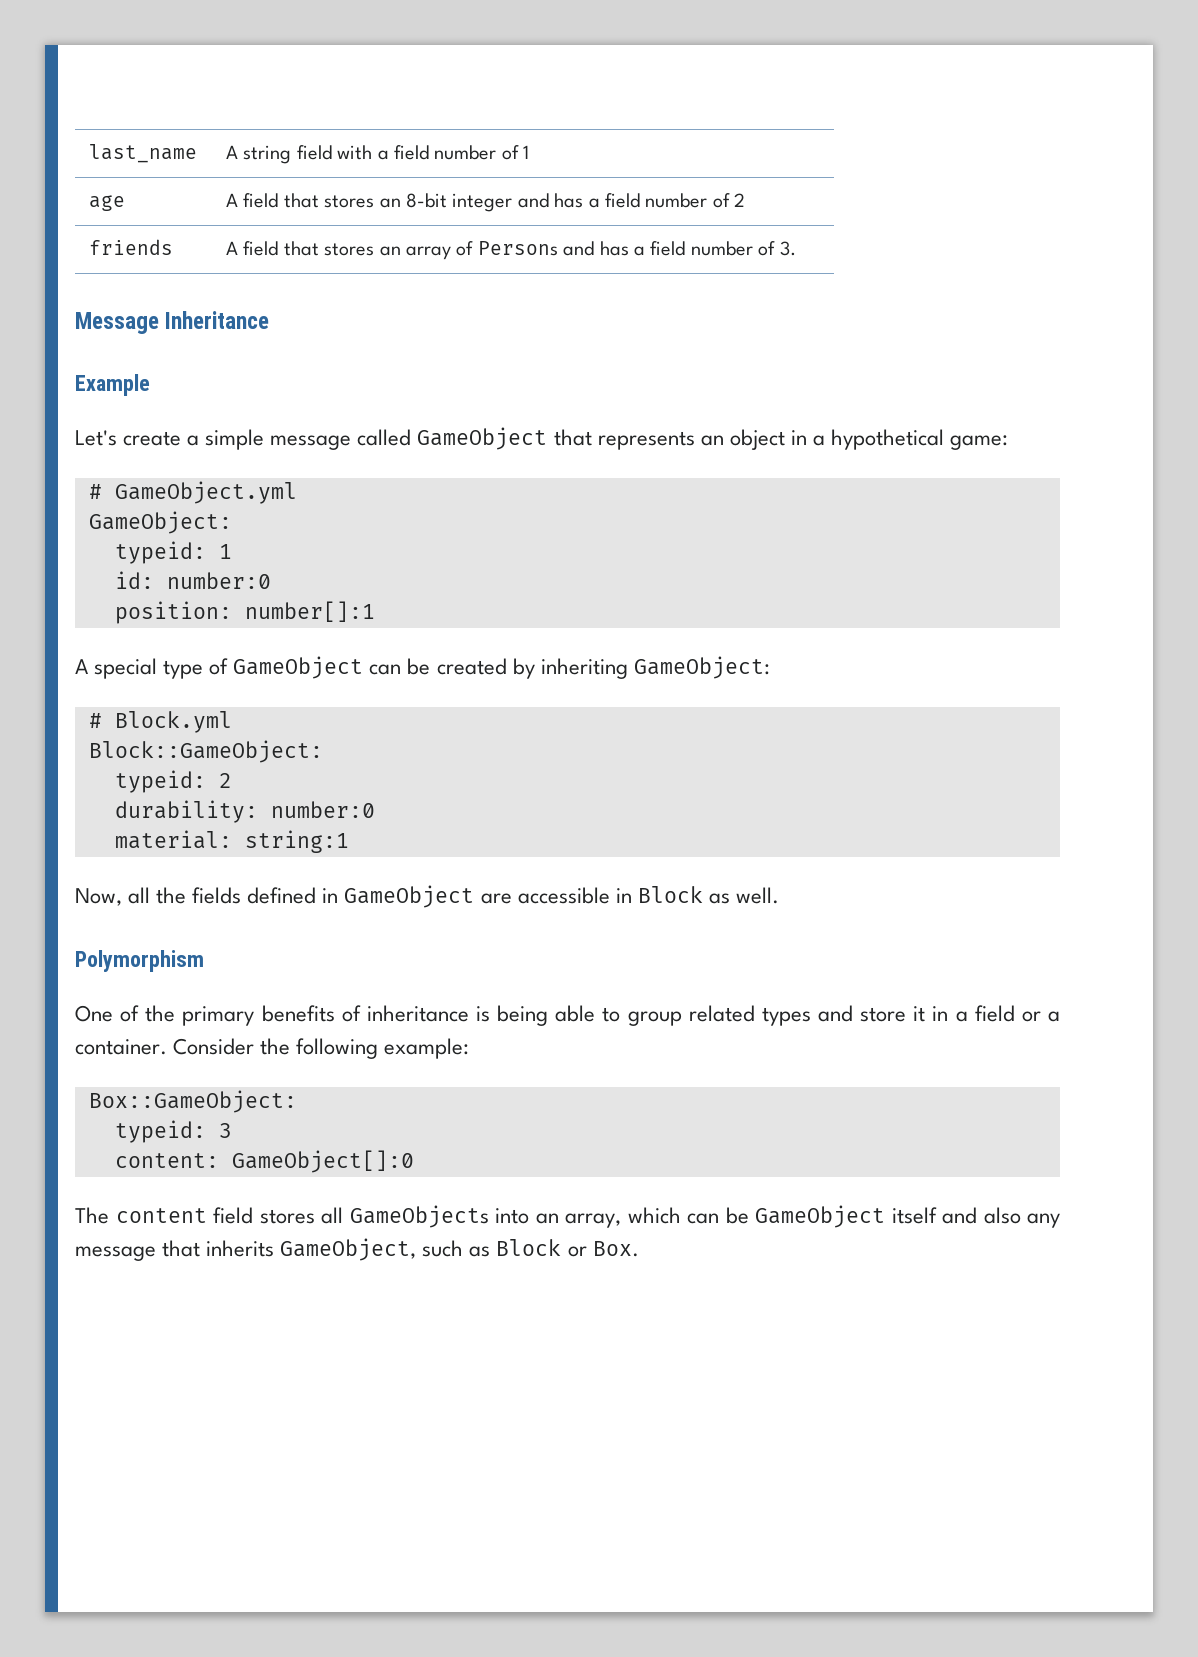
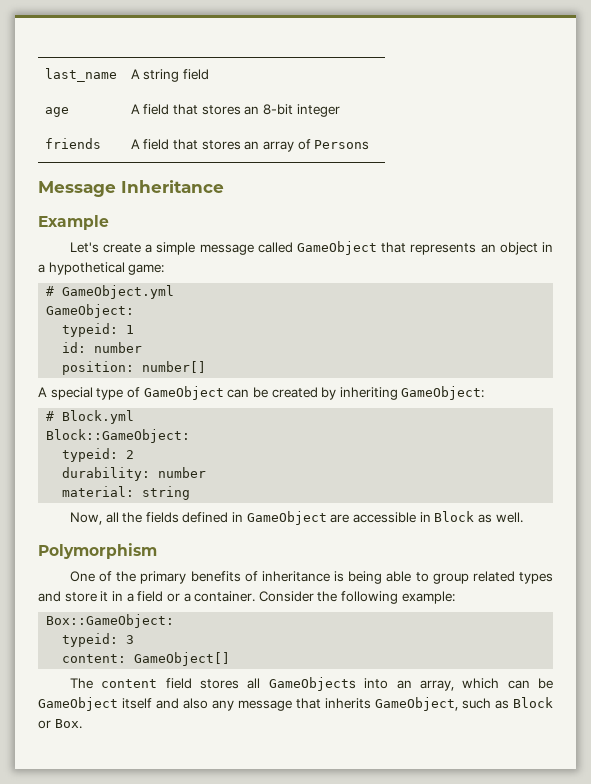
- last_name | A string field with a field number of 1
+ last_name | A string field
- age | A field that stores an 8-bit integer and has a field number of 2
+ age | A field that stores an 8-bit integer
- friends | A field that stores an array of Persons and has a field number of 3.
+ friends | A field that stores an array of Persons
- id: number:0
+ id: number
- position: number[]:1
+ position: number[]
- durability: number:0
+ durability: number
- material: string:1
+ material: string
- content: GameObject[]:0
+ content: GameObject[]

